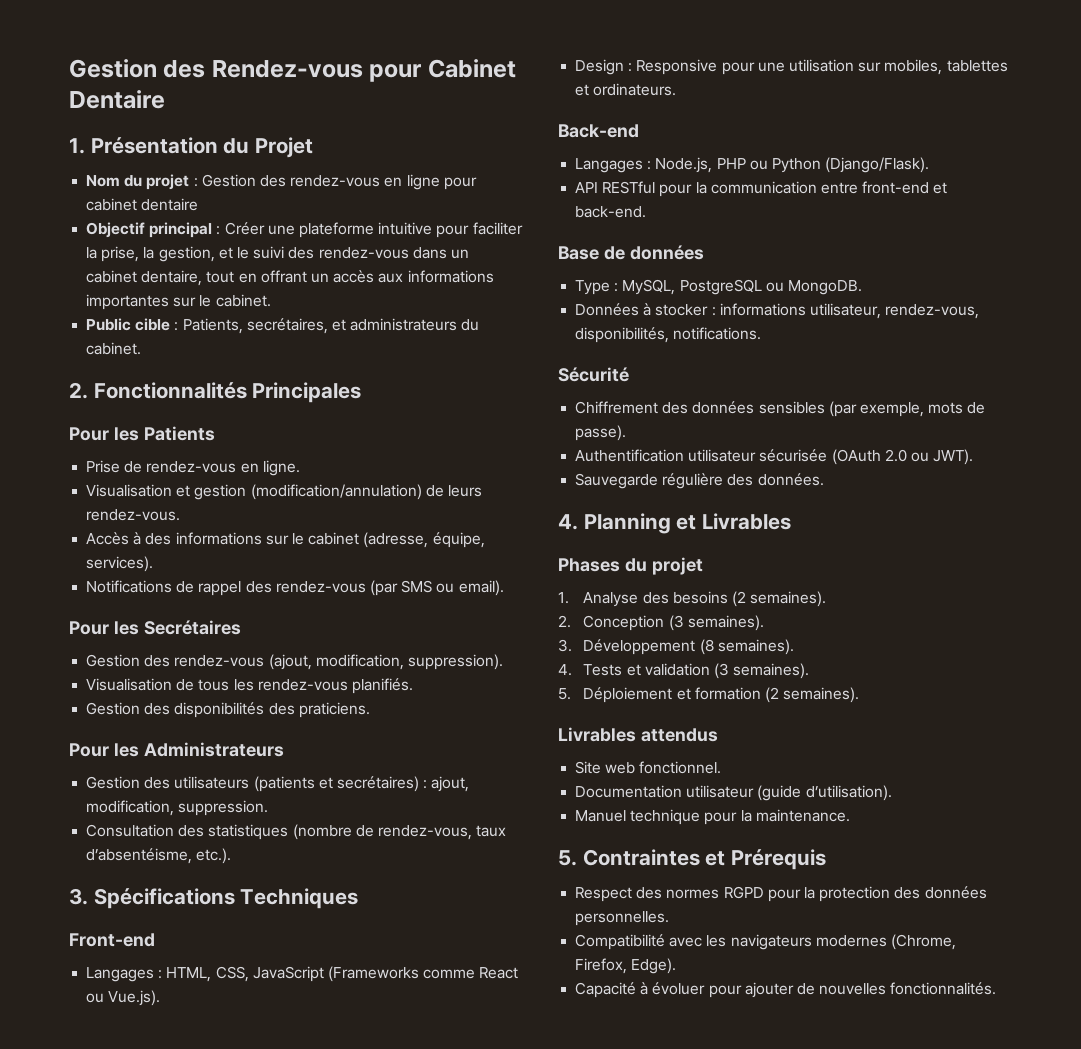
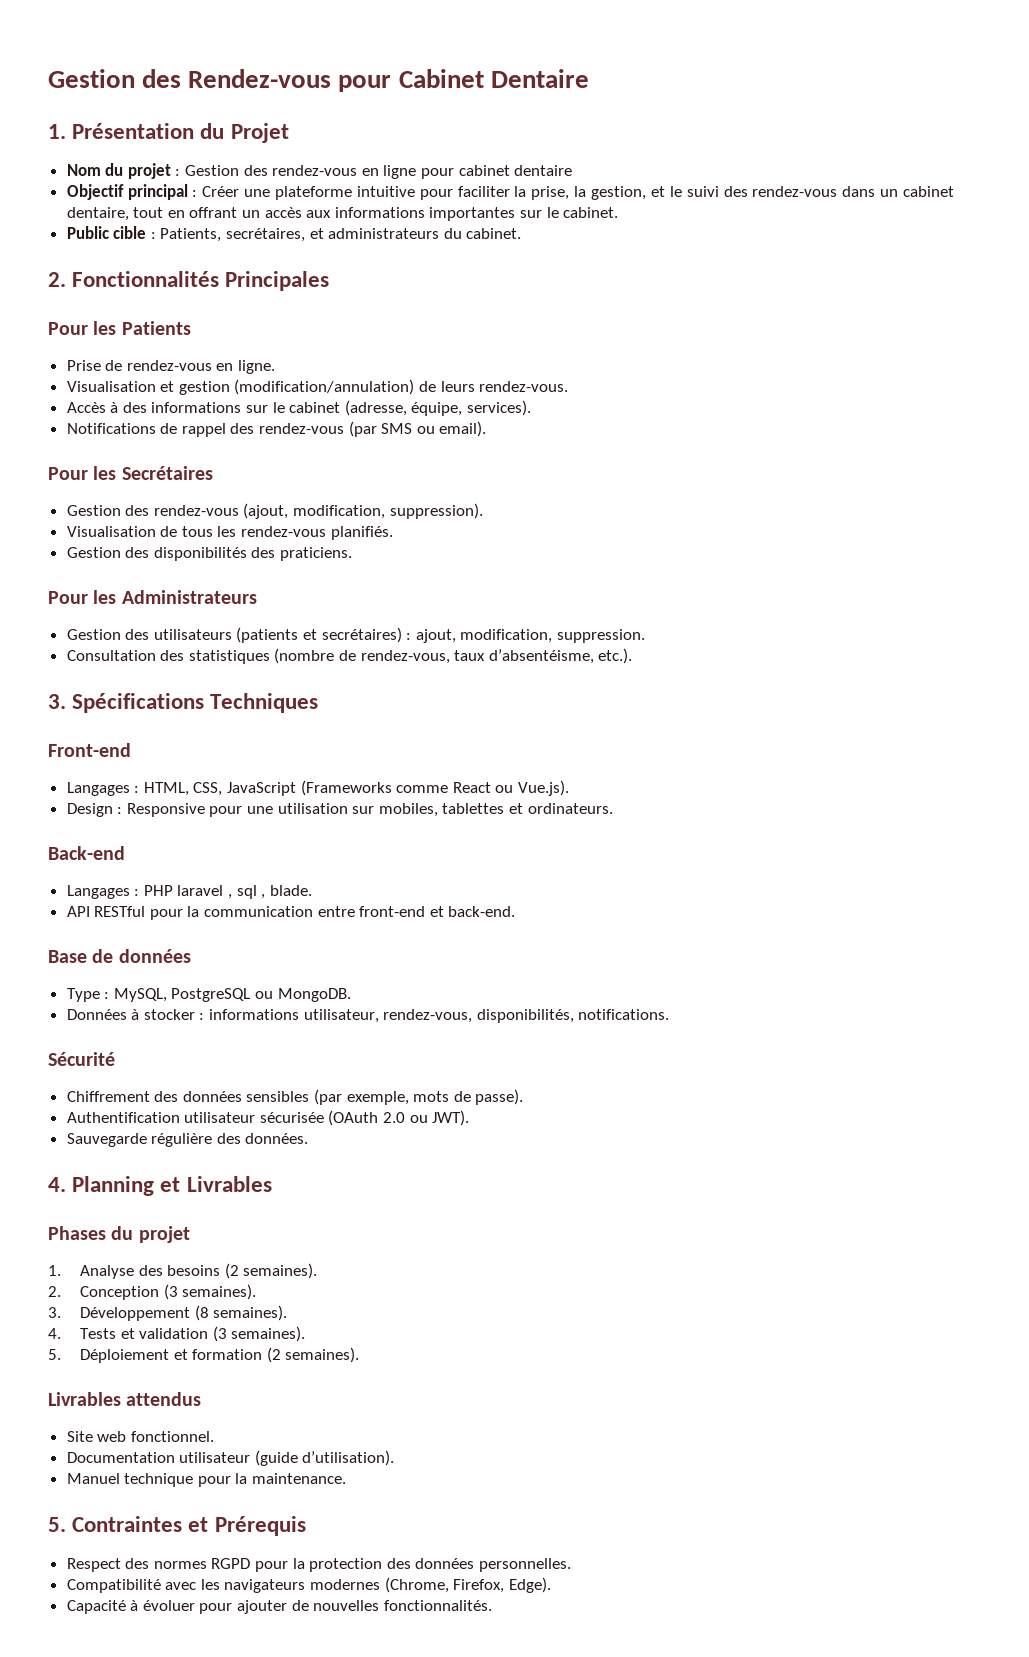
- Langages : Node.js, PHP ou Python (Django/Flask).
+ Langages : PHP laravel , sql , blade.

